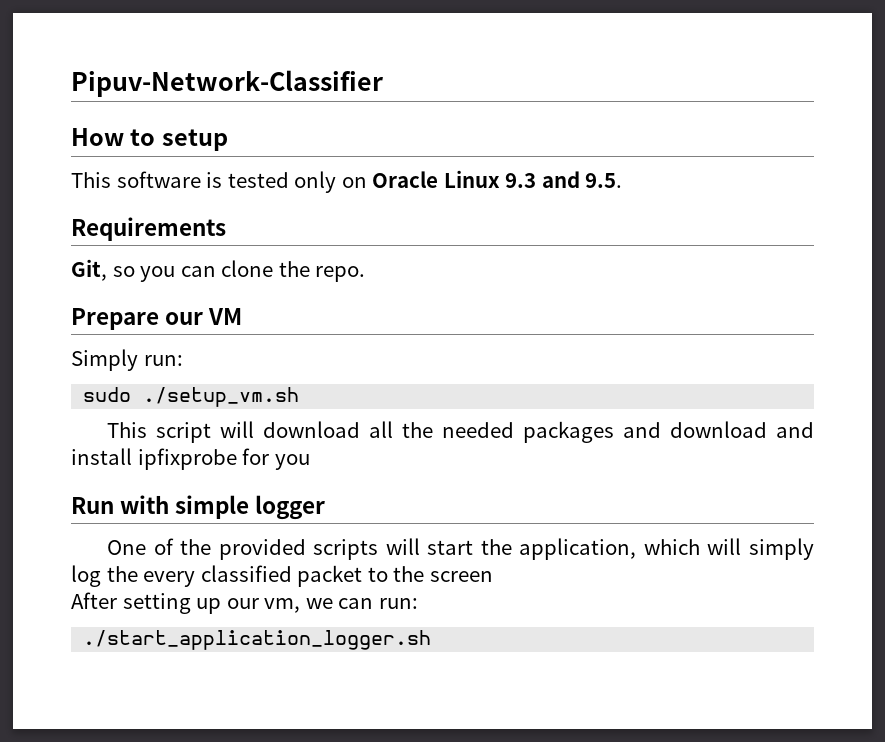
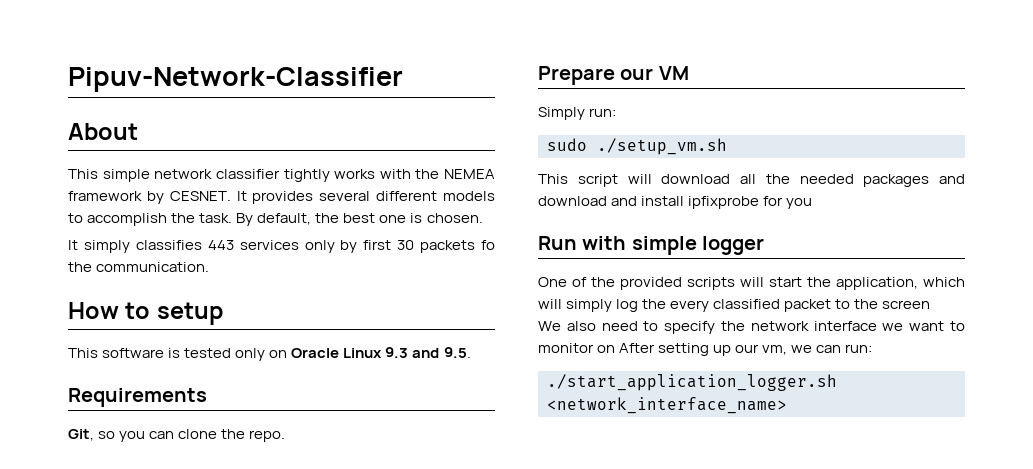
+ About
+ This simple network classifier tightly works with the NEMEA framework by CESNET. It provides several different models to accomplish the task. By default, the best one is chosen.
+ It simply classifies 443 services only by first 30 packets fo the communication.
- After setting up our vm, we can run:
+ We also need to specify the network interface we want to monitor on After setting up our vm, we can run:
- ./start_application_logger.sh
+ ./start_application_logger.sh <network_interface_name>

